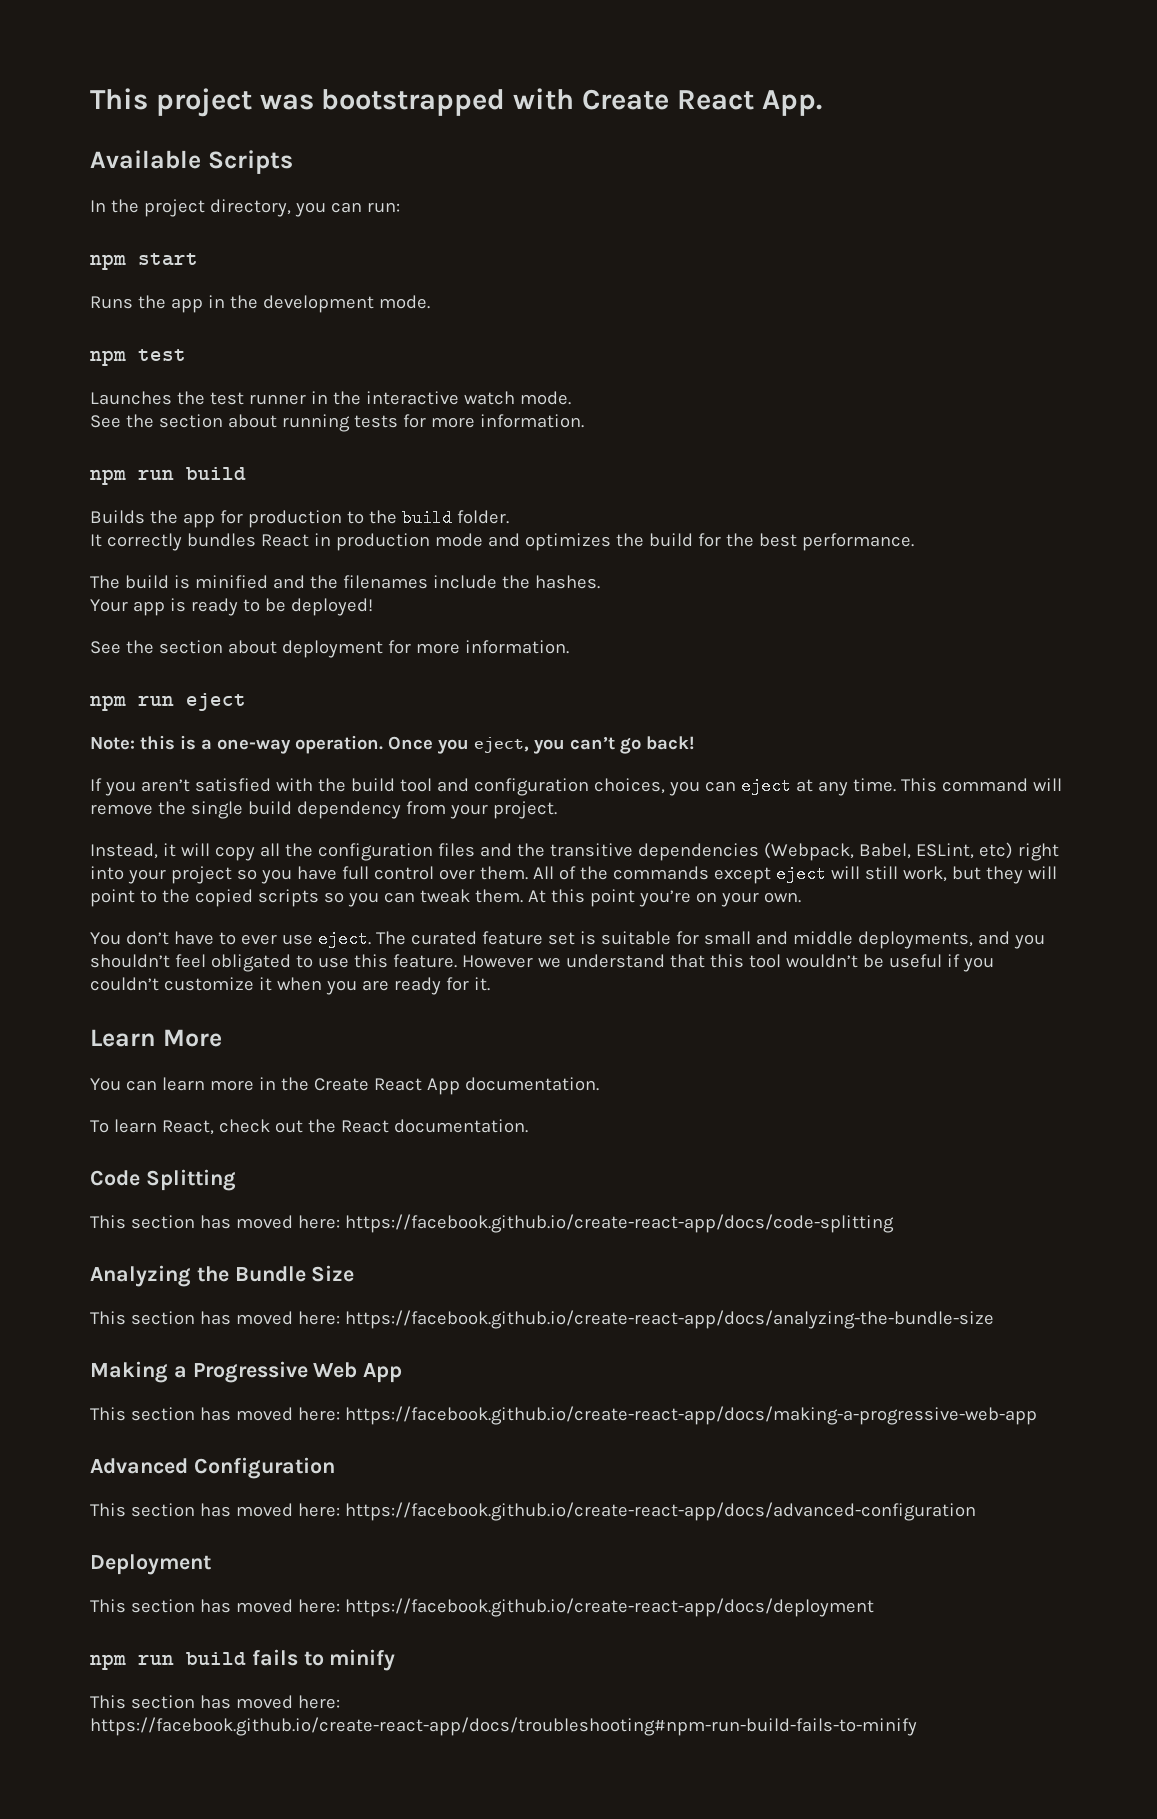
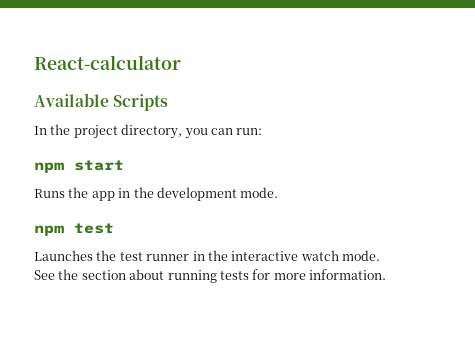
- This project was bootstrapped with Create React App.
+ React-calculator
  See the section about running tests for more information.
- npm run build
- Builds the app for production to the build folder.
- It correctly bundles React in production mode and optimizes the build for the best performance.
- The build is minified and the filenames include the hashes.
- Your app is ready to be deployed!
- See the section about deployment for more information.
- npm run eject
- Note: this is a one-way operation. Once you eject, you can’t go back!
- If you aren’t satisfied with the build tool and configuration choices, you can eject at any time. This command will remove the single build dependency from your project.
- Instead, it will copy all the configuration files and the transitive dependencies (Webpack, Babel, ESLint, etc) right into your project so you have full control over them. All of the commands except eject will still work, but they will point to the copied scripts so you can tweak them. At this point you’re on your own.
- You don’t have to ever use eject. The curated feature set is suitable for small and middle deployments, and you shouldn’t feel obligated to use this feature. However we understand that this tool wouldn’t be useful if you couldn’t customize it when you are ready for it.
- Learn More
- You can learn more in the Create React App documentation.
- To learn React, check out the React documentation.
- Code Splitting
- This section has moved here: https://facebook.github.io/create-react-app/docs/code-splitting
- Analyzing the Bundle Size
- This section has moved here: https://facebook.github.io/create-react-app/docs/analyzing-the-bundle-size
- Making a Progressive Web App
- This section has moved here: https://facebook.github.io/create-react-app/docs/making-a-progressive-web-app
- Advanced Configuration
- This section has moved here: https://facebook.github.io/create-react-app/docs/advanced-configuration
- Deployment
- This section has moved here: https://facebook.github.io/create-react-app/docs/deployment
- npm run build fails to minify
- This section has moved here: https://facebook.github.io/create-react-app/docs/troubleshooting#npm-run-build-fails-to-minify

